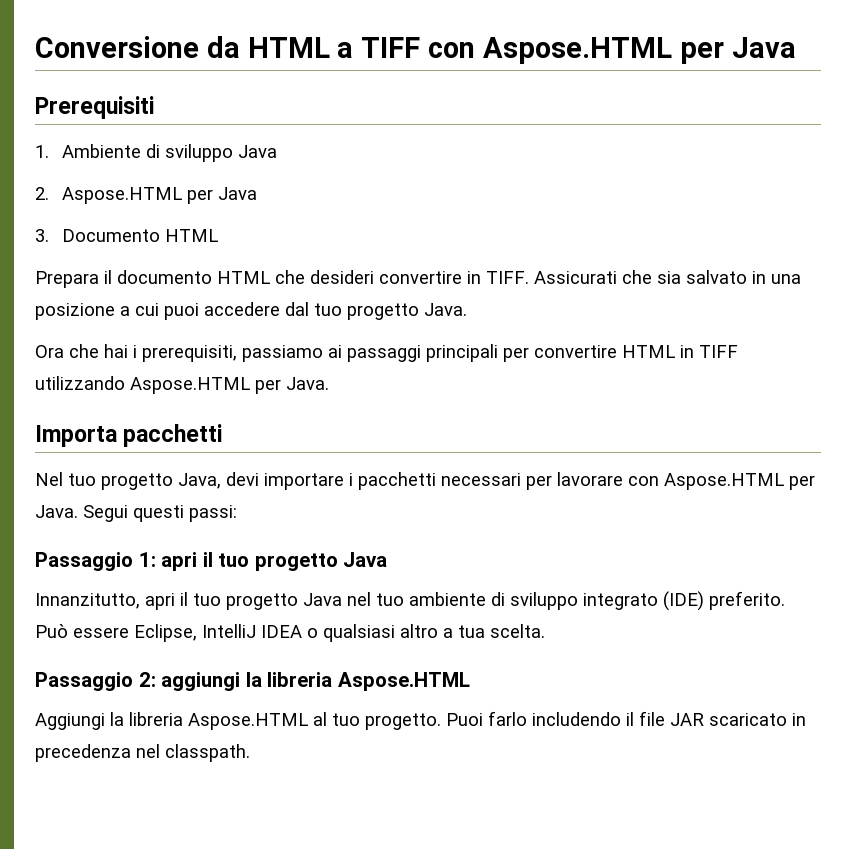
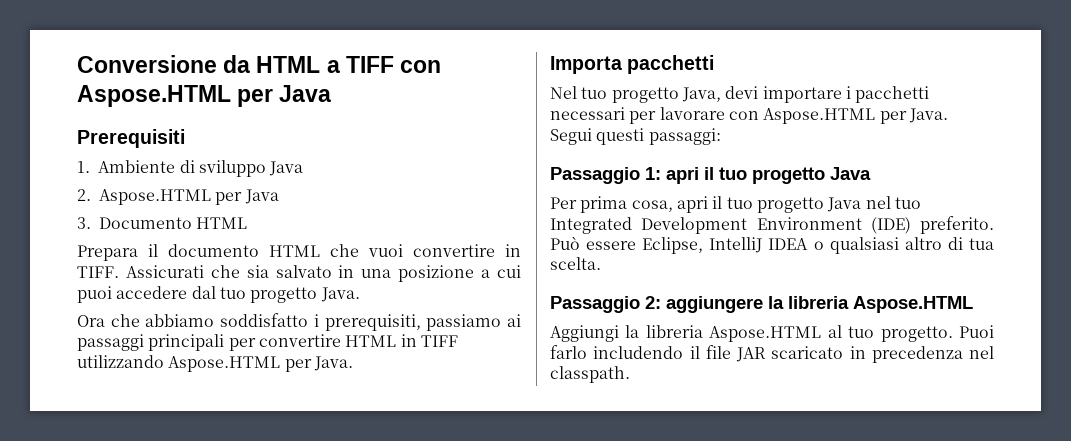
- Prepara il documento HTML che desideri convertire in TIFF.
+ Prepara il documento HTML che vuoi convertire in TIFF.
- Ora che hai i prerequisiti, passiamo ai passaggi principali per convertire HTML in TIFF utilizzando Aspose.HTML per Java.
+ Ora che abbiamo soddisfatto i prerequisiti, passiamo ai passaggi principali per convertire HTML in TIFF utilizzando Aspose.HTML per Java.
- Segui questi passi:
+ Segui questi passaggi:
- Innanzitutto, apri il tuo progetto Java nel tuo ambiente di sviluppo integrato (IDE) preferito.
+ Per prima cosa, apri il tuo progetto Java nel tuo Integrated Development Environment (IDE) preferito.
- Può essere Eclipse, IntelliJ IDEA o qualsiasi altro a tua scelta.
+ Può essere Eclipse, IntelliJ IDEA o qualsiasi altro di tua scelta.
- Passaggio 2: aggiungi la libreria Aspose.HTML
+ Passaggio 2: aggiungere la libreria Aspose.HTML

